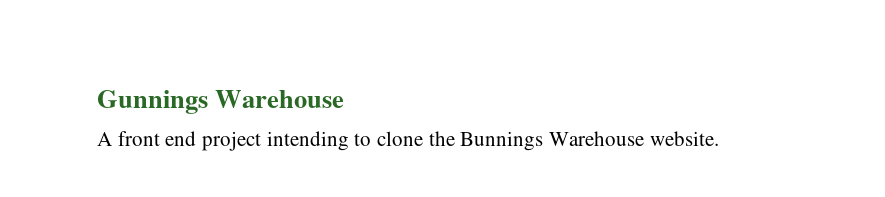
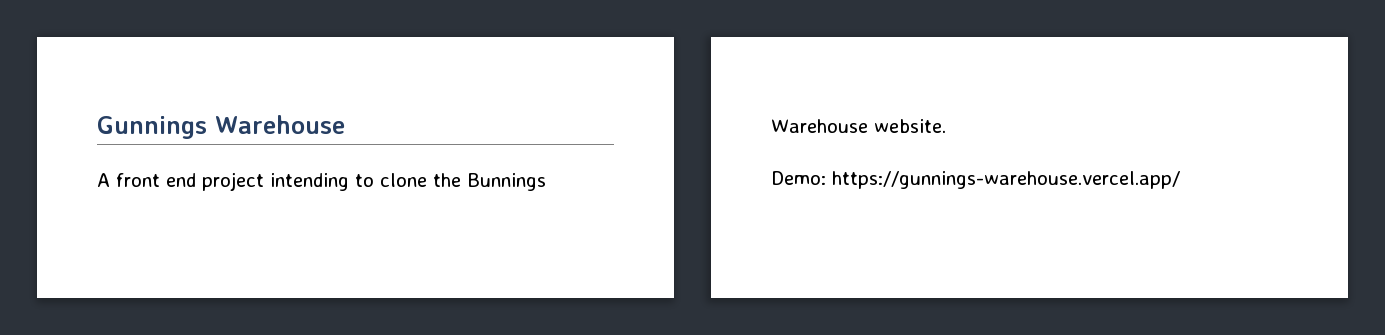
+ Demo: https://gunnings-warehouse.vercel.app/

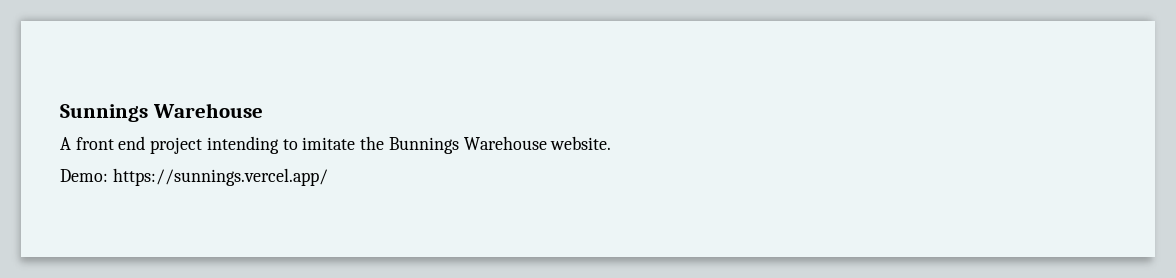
- Gunnings Warehouse
+ Sunnings Warehouse
- A front end project intending to clone the Bunnings Warehouse website.
+ A front end project intending to imitate the Bunnings Warehouse website.
- Demo: https://gunnings-warehouse.vercel.app/
+ Demo: https://sunnings.vercel.app/

